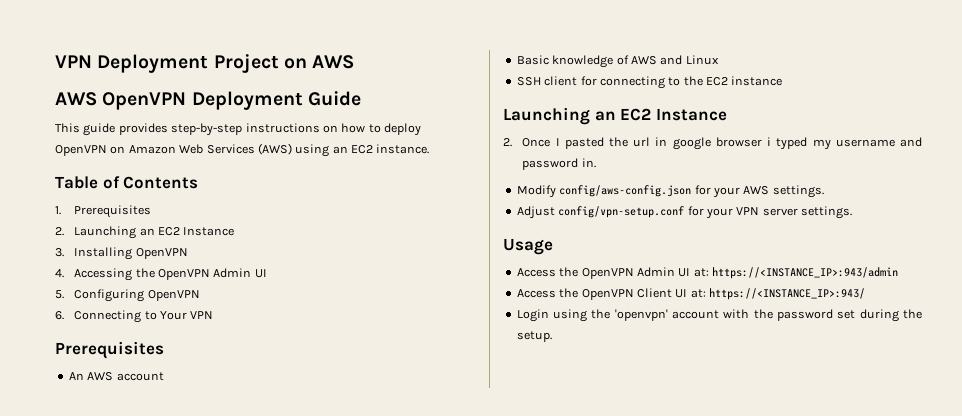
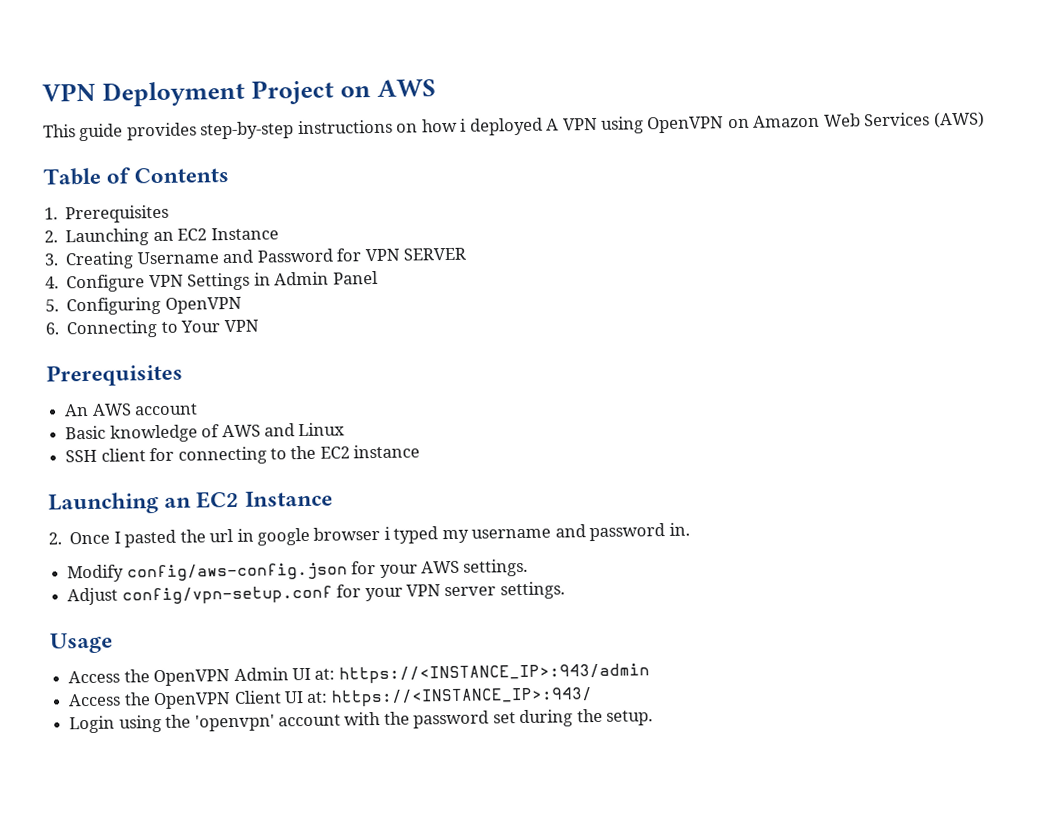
- AWS OpenVPN Deployment Guide
- This guide provides step-by-step instructions on how to deploy OpenVPN on Amazon Web Services (AWS) using an EC2 instance.
+ This guide provides step-by-step instructions on how i deployed A VPN using OpenVPN on Amazon Web Services (AWS)
- 3. Installing OpenVPN
- 4. Accessing the OpenVPN Admin UI
+ 3. Creating Username and Password for VPN SERVER
+ 4. Configure VPN Settings in Admin Panel

